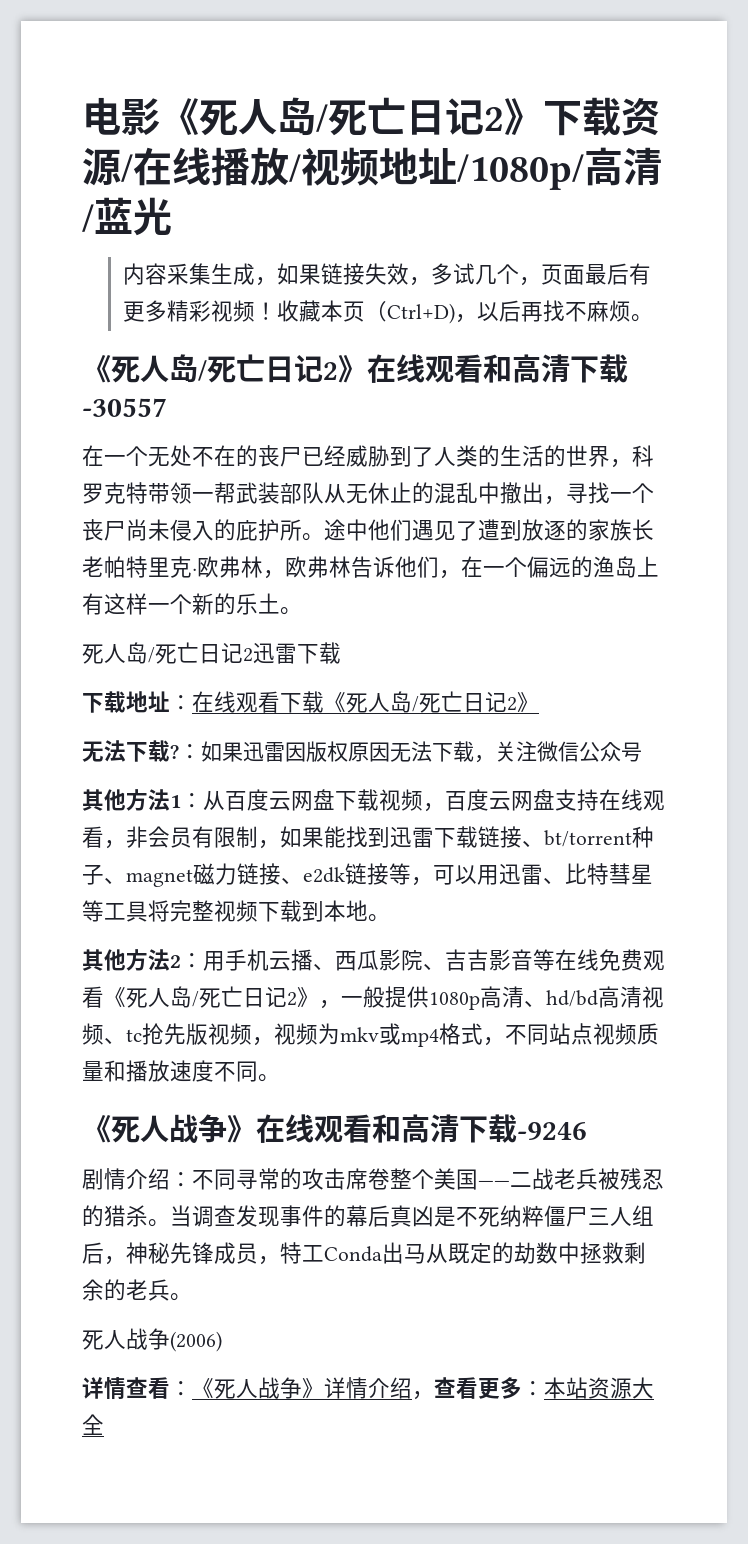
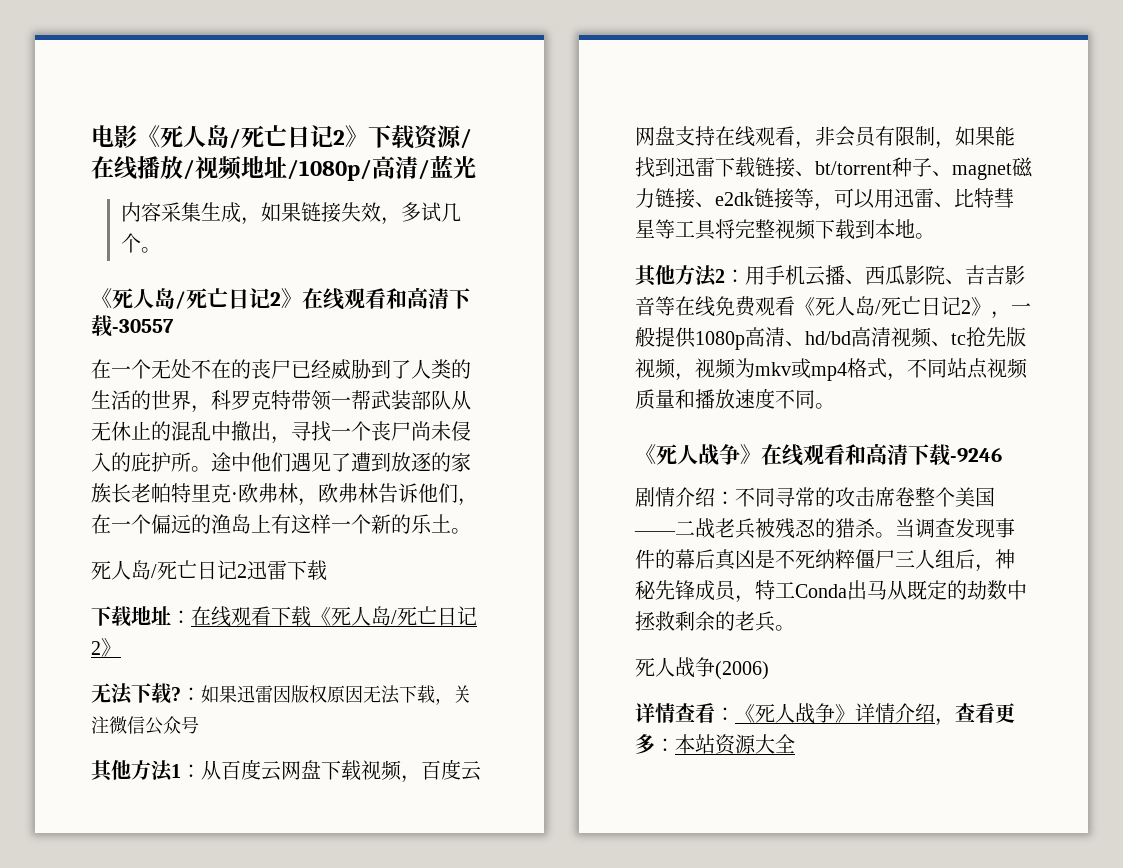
- 内容采集生成，如果链接失效，多试几个，页面最后有更多精彩视频！收藏本页（Ctrl+D)，以后再找不麻烦。
+ 内容采集生成，如果链接失效，多试几个。

